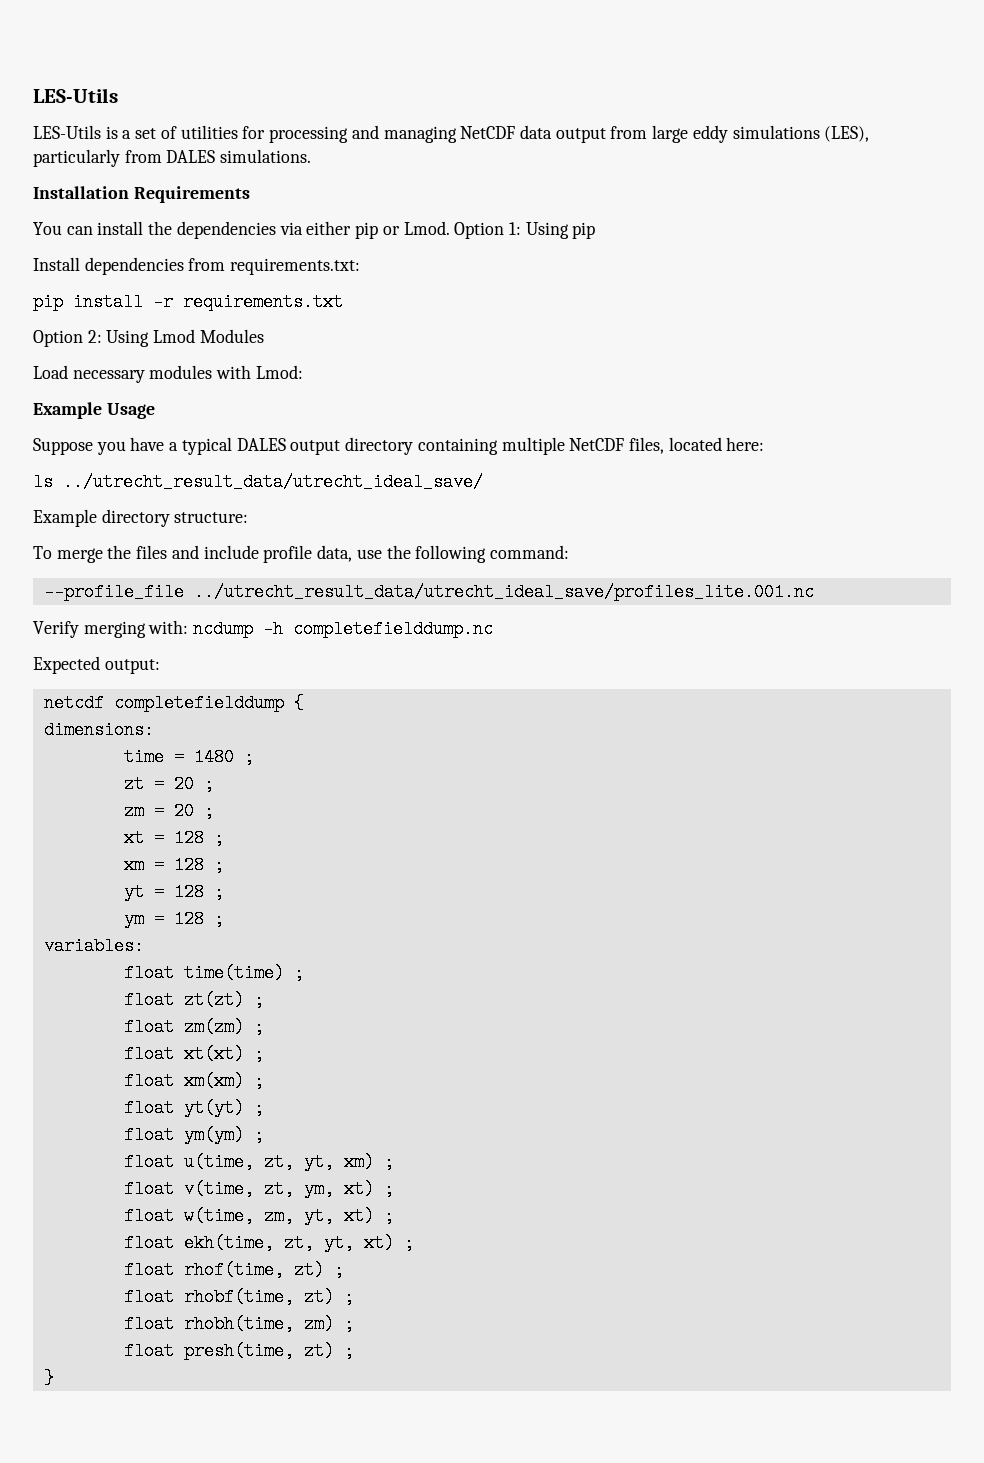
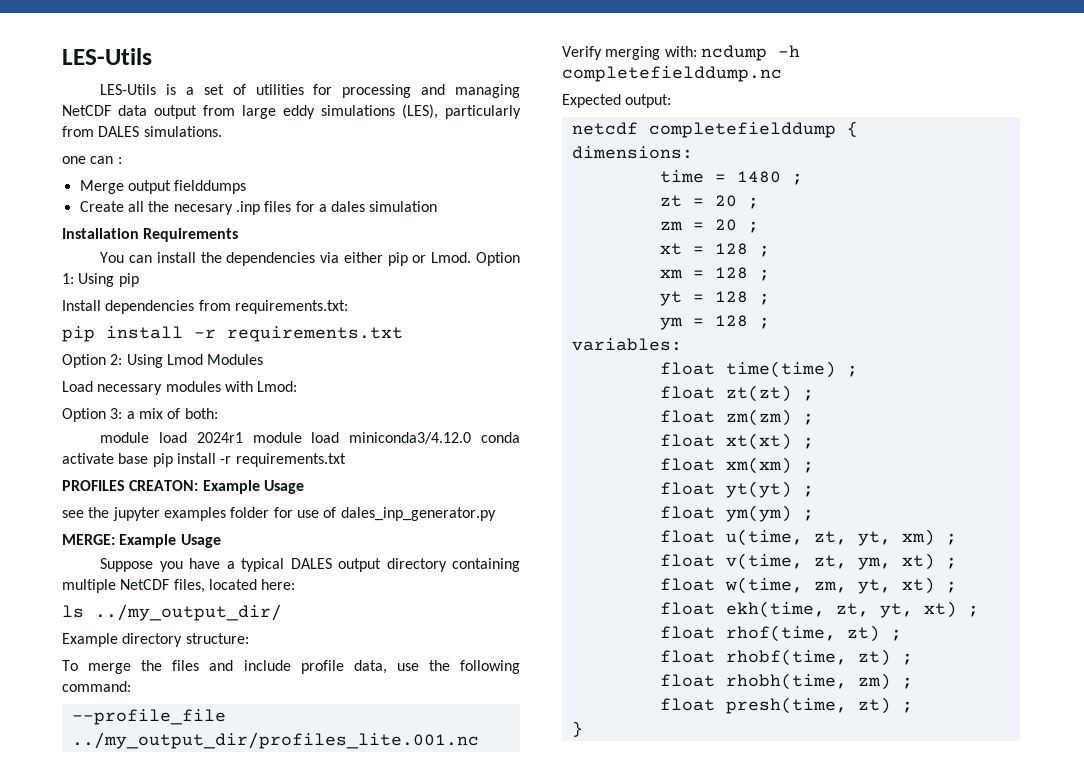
+ one can :
+ Merge output fielddumps
+ Create all the necesary .inp files for a dales simulation
- Example Usage
+ Option 3: a mix of both:
+ module load 2024r1 module load miniconda3/4.12.0 conda activate base pip install -r requirements.txt
+ PROFILES CREATON: Example Usage
+ see the jupyter examples folder for use of dales_inp_generator.py
+ MERGE: Example Usage
- ls ../utrecht_result_data/utrecht_ideal_save/
+ ls ../my_output_dir/
- --profile_file ../utrecht_result_data/utrecht_ideal_save/profiles_lite.001.nc
+ --profile_file ../my_output_dir/profiles_lite.001.nc

